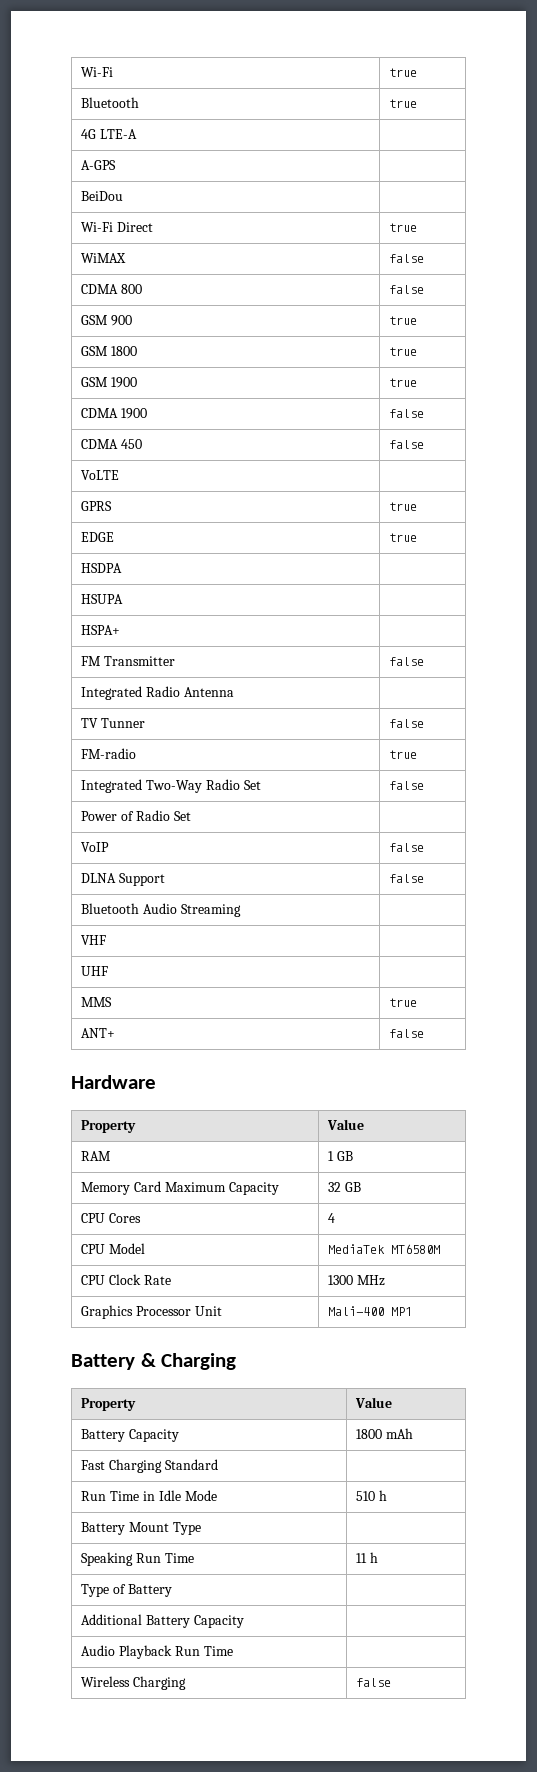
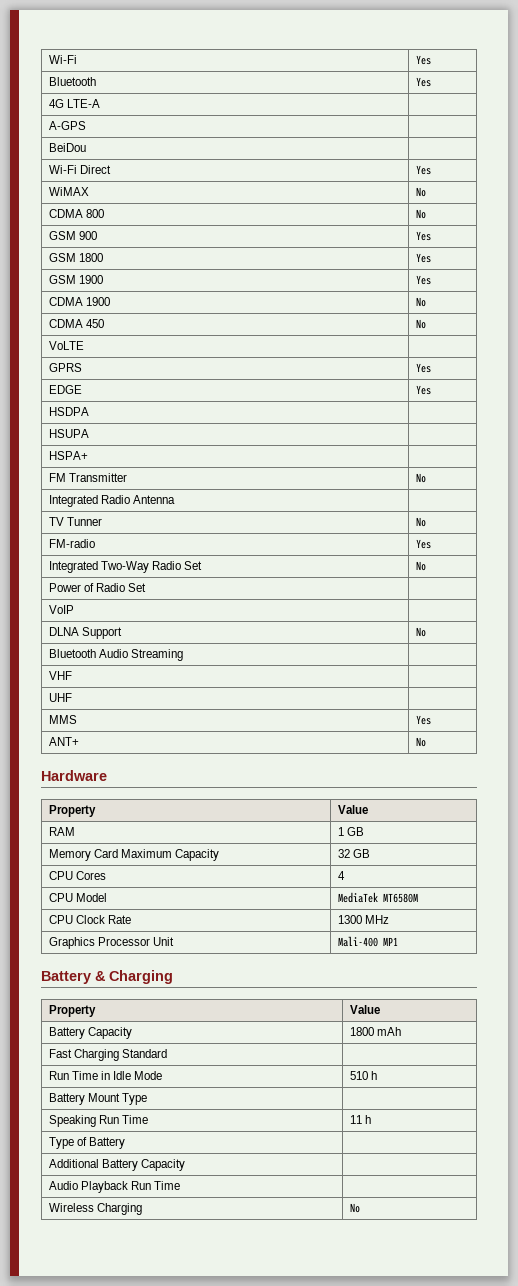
- Wi-Fi | true
+ Wi-Fi | Yes
- Bluetooth | true
+ Bluetooth | Yes
- Wi-Fi Direct | true
+ Wi-Fi Direct | Yes
- WiMAX | false
+ WiMAX | No
- CDMA 800 | false
+ CDMA 800 | No
- GSM 900 | true
+ GSM 900 | Yes
- GSM 1800 | true
+ GSM 1800 | Yes
- GSM 1900 | true
+ GSM 1900 | Yes
- CDMA 1900 | false
+ CDMA 1900 | No
- CDMA 450 | false
+ CDMA 450 | No
- GPRS | true
+ GPRS | Yes
- EDGE | true
+ EDGE | Yes
- FM Transmitter | false
+ FM Transmitter | No
- TV Tunner | false
+ TV Tunner | No
- FM-radio | true
+ FM-radio | Yes
- Integrated Two-Way Radio Set | false
+ Integrated Two-Way Radio Set | No
- VoIP | false
+ VoIP |
- DLNA Support | false
+ DLNA Support | No
- MMS | true
+ MMS | Yes
- ANT+ | false
+ ANT+ | No
- Wireless Charging | false
+ Wireless Charging | No

